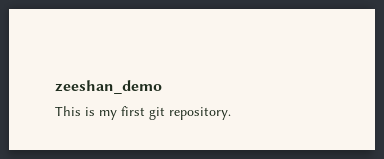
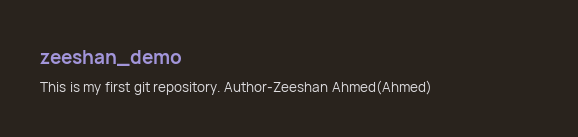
+ Author-Zeeshan Ahmed(Ahmed)

